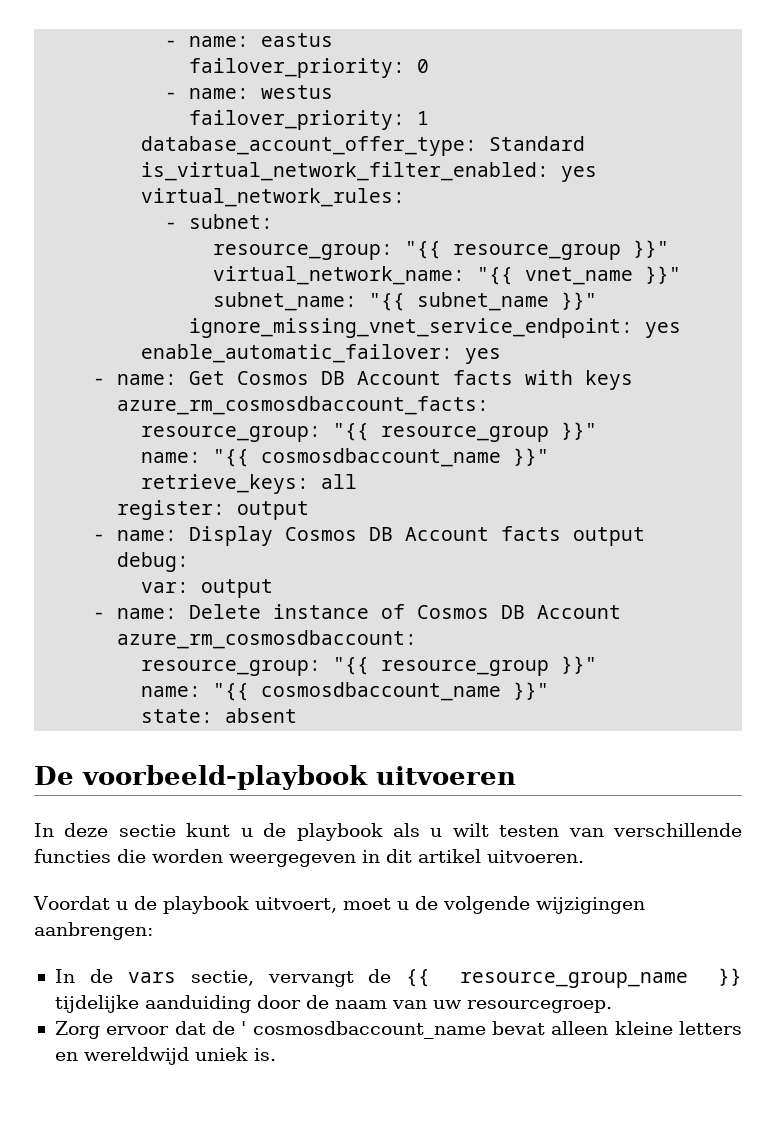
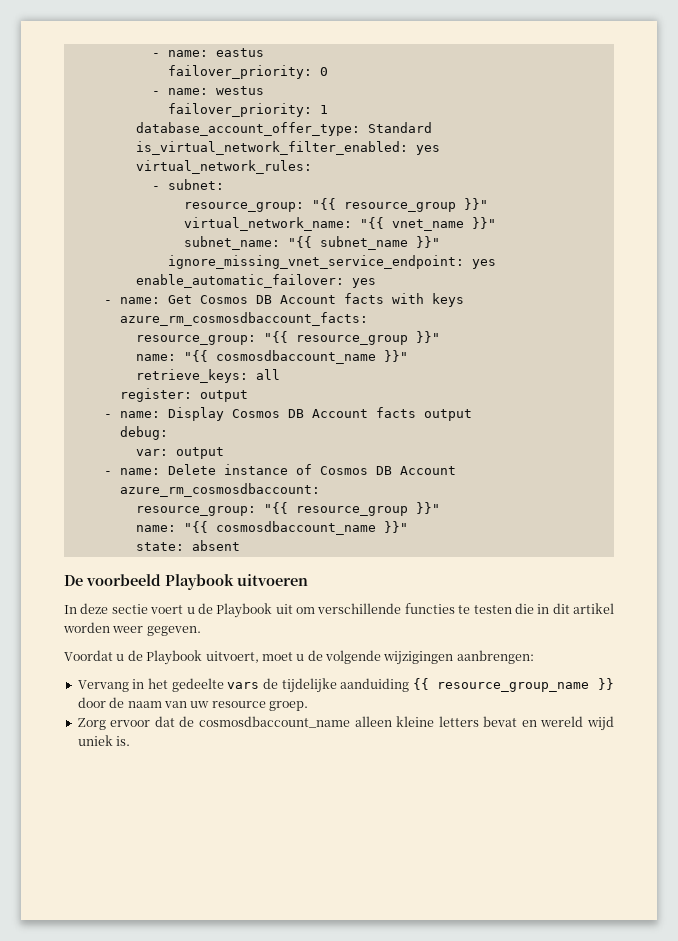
- De voorbeeld-playbook uitvoeren
+ De voorbeeld Playbook uitvoeren
- In deze sectie kunt u de playbook als u wilt testen van verschillende functies die worden weergegeven in dit artikel uitvoeren.
+ In deze sectie voert u de Playbook uit om verschillende functies te testen die in dit artikel worden weer gegeven.
- Voordat u de playbook uitvoert, moet u de volgende wijzigingen aanbrengen:
+ Voordat u de Playbook uitvoert, moet u de volgende wijzigingen aanbrengen:
- In de vars sectie, vervangt de {{ resource_group_name }} tijdelijke aanduiding door de naam van uw resourcegroep.
+ Vervang in het gedeelte vars de tijdelijke aanduiding {{ resource_group_name }} door de naam van uw resource groep.
- Zorg ervoor dat de ' cosmosdbaccount_name bevat alleen kleine letters en wereldwijd uniek is.
+ Zorg ervoor dat de cosmosdbaccount_name alleen kleine letters bevat en wereld wijd uniek is.

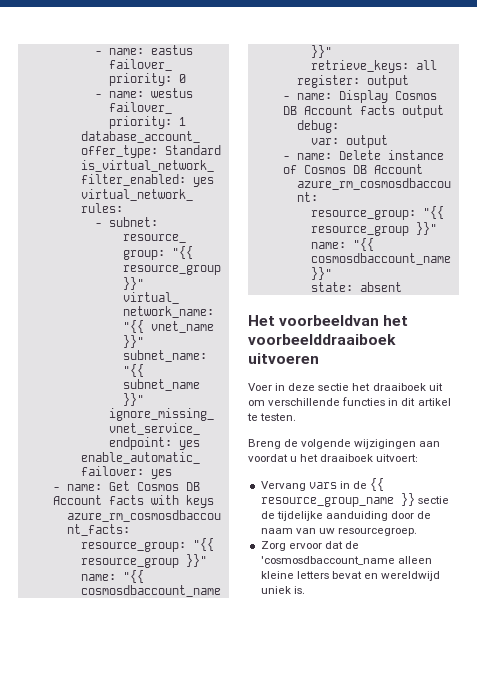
- De voorbeeld Playbook uitvoeren
- In deze sectie voert u de Playbook uit om verschillende functies te testen die in dit artikel worden weer gegeven.
- Voordat u de Playbook uitvoert, moet u de volgende wijzigingen aanbrengen:
- Vervang in het gedeelte vars de tijdelijke aanduiding {{ resource_group_name }} door de naam van uw resource groep.
+ Het voorbeeldvan het voorbeelddraaiboek uitvoeren
+ Voer in deze sectie het draaiboek uit om verschillende functies in dit artikel te testen.
+ Breng de volgende wijzigingen aan voordat u het draaiboek uitvoert:
+ Vervang vars in de {{ resource_group_name }} sectie de tijdelijke aanduiding door de naam van uw resourcegroep.
- Zorg ervoor dat de cosmosdbaccount_name alleen kleine letters bevat en wereld wijd uniek is.
+ Zorg ervoor dat de 'cosmosdbaccount_name alleen kleine letters bevat en wereldwijd uniek is.

